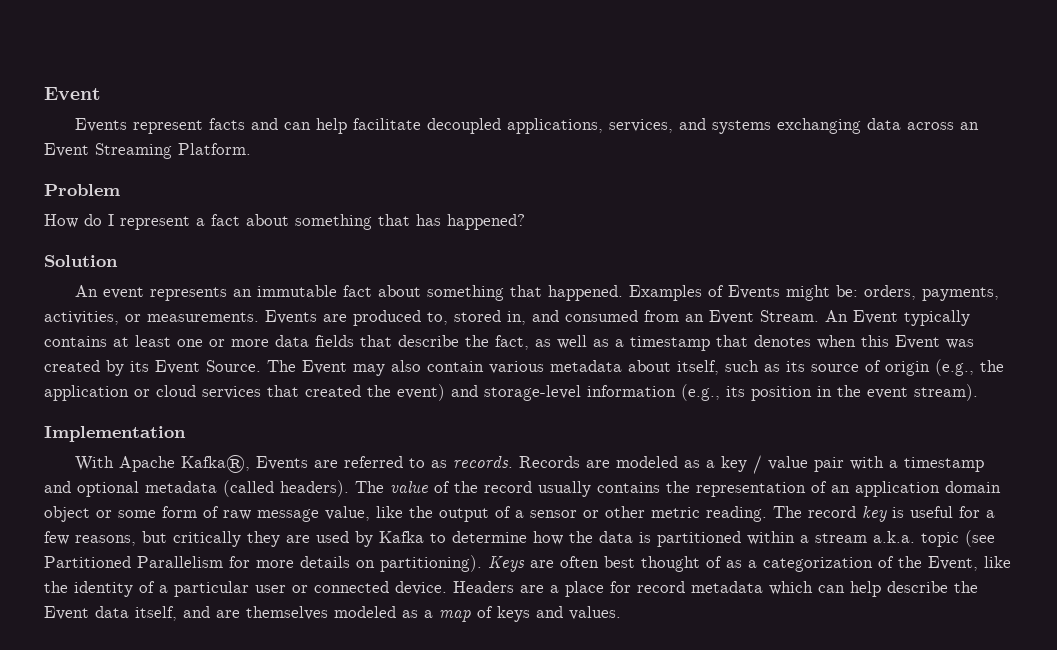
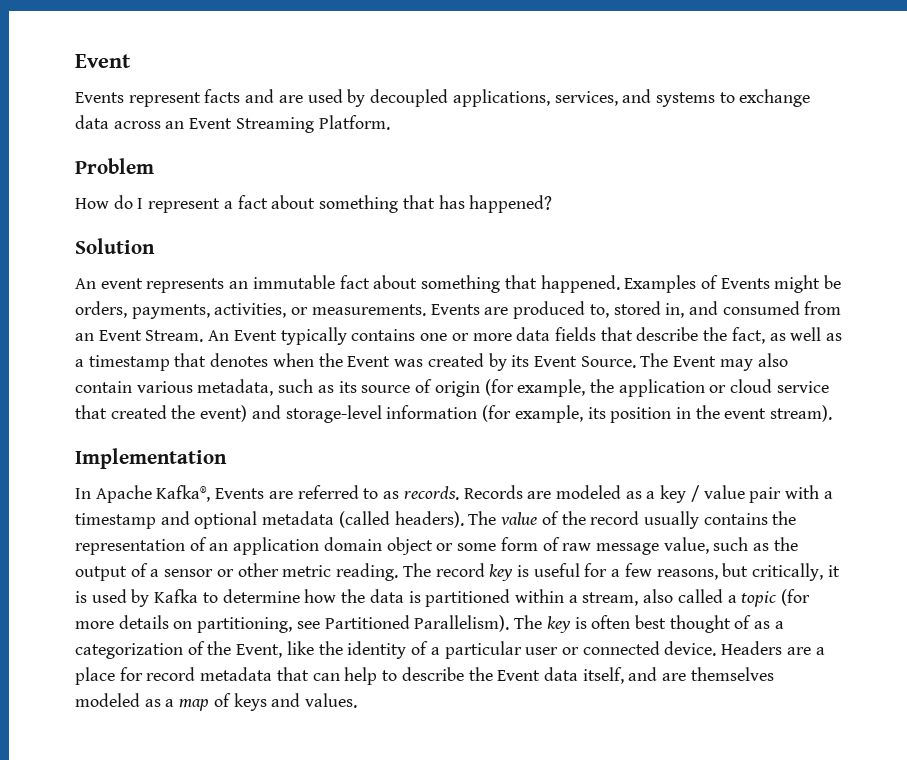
- Events represent facts and can help facilitate decoupled applications, services, and systems exchanging data across an Event Streaming Platform.
+ Events represent facts and are used by decoupled applications, services, and systems to exchange data across an Event Streaming Platform.
- Examples of Events might be: orders, payments, activities, or measurements.
+ Examples of Events might be orders, payments, activities, or measurements.
- An Event typically contains at least one or more data fields that describe the fact, as well as a timestamp that denotes when this Event was created by its Event Source.
+ An Event typically contains one or more data fields that describe the fact, as well as a timestamp that denotes when the Event was created by its Event Source.
- The Event may also contain various metadata about itself, such as its source of origin (e.g., the application or cloud services that created the event) and storage-level information (e.g., its position in the event stream).
+ The Event may also contain various metadata, such as its source of origin (for example, the application or cloud service that created the event) and storage-level information (for example, its position in the event stream).
- With Apache Kafka®, Events are referred to as records.
+ In Apache Kafka®, Events are referred to as records.
- The value of the record usually contains the representation of an application domain object or some form of raw message value, like the output of a sensor or other metric reading.
+ The value of the record usually contains the representation of an application domain object or some form of raw message value, such as the output of a sensor or other metric reading.
- The record key is useful for a few reasons, but critically they are used by Kafka to determine how the data is partitioned within a stream a.k.a. topic (see Partitioned Parallelism for more details on partitioning). Keys are often best thought of as a categorization of the Event, like the identity of a particular user or connected device.
+ The record key is useful for a few reasons, but critically, it is used by Kafka to determine how the data is partitioned within a stream, also called a topic (for more details on partitioning, see Partitioned Parallelism). The key is often best thought of as a categorization of the Event, like the identity of a particular user or connected device.
- Headers are a place for record metadata which can help describe the Event data itself, and are themselves modeled as a map of keys and values.
+ Headers are a place for record metadata that can help to describe the Event data itself, and are themselves modeled as a map of keys and values.

